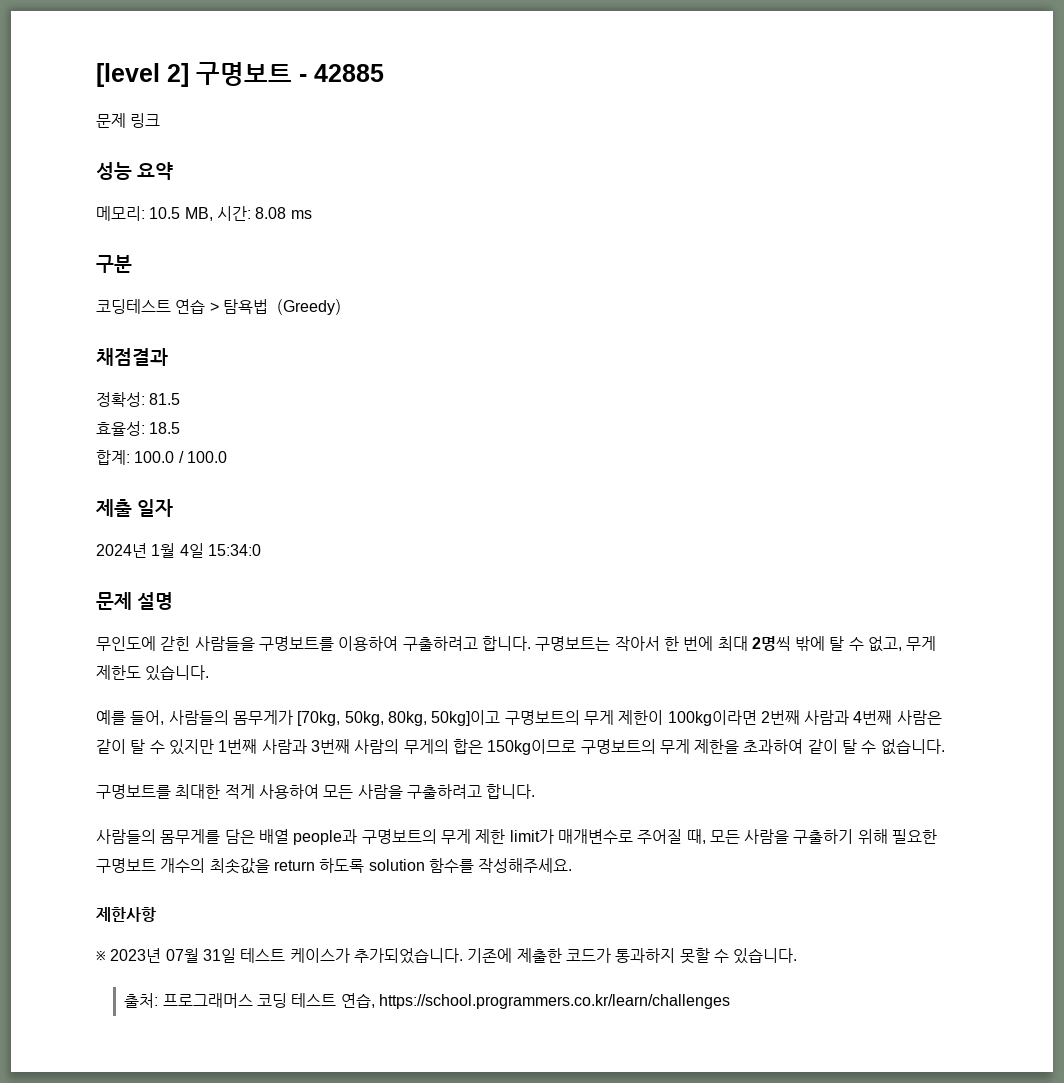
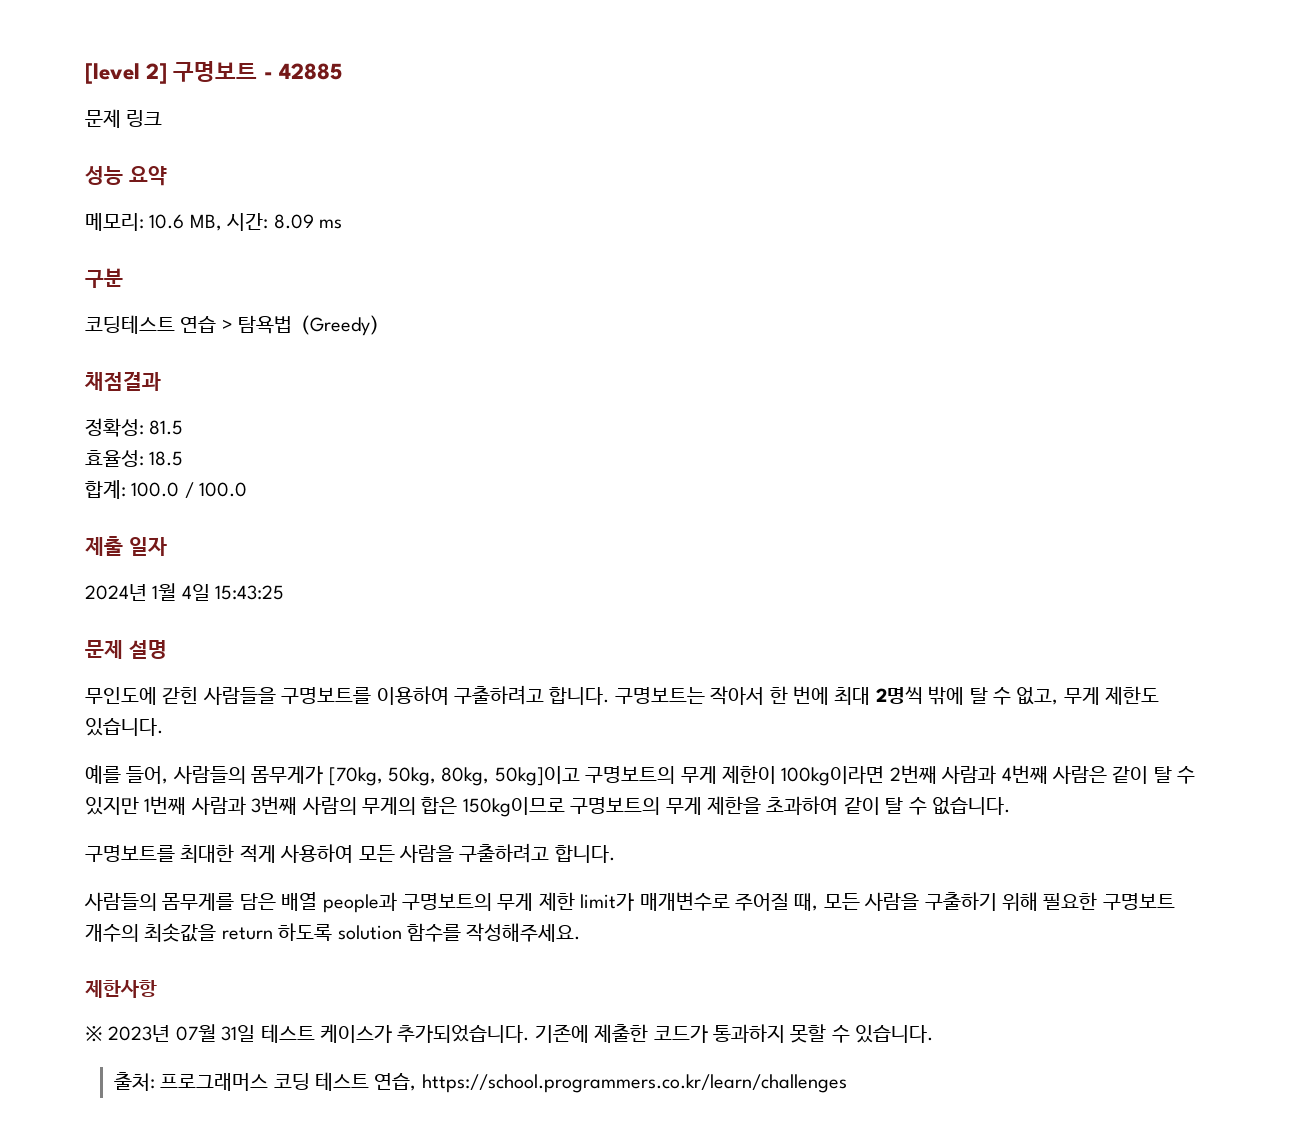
- 메모리: 10.5 MB, 시간: 8.08 ms
+ 메모리: 10.6 MB, 시간: 8.09 ms
- 2024년 1월 4일 15:34:0
+ 2024년 1월 4일 15:43:25

